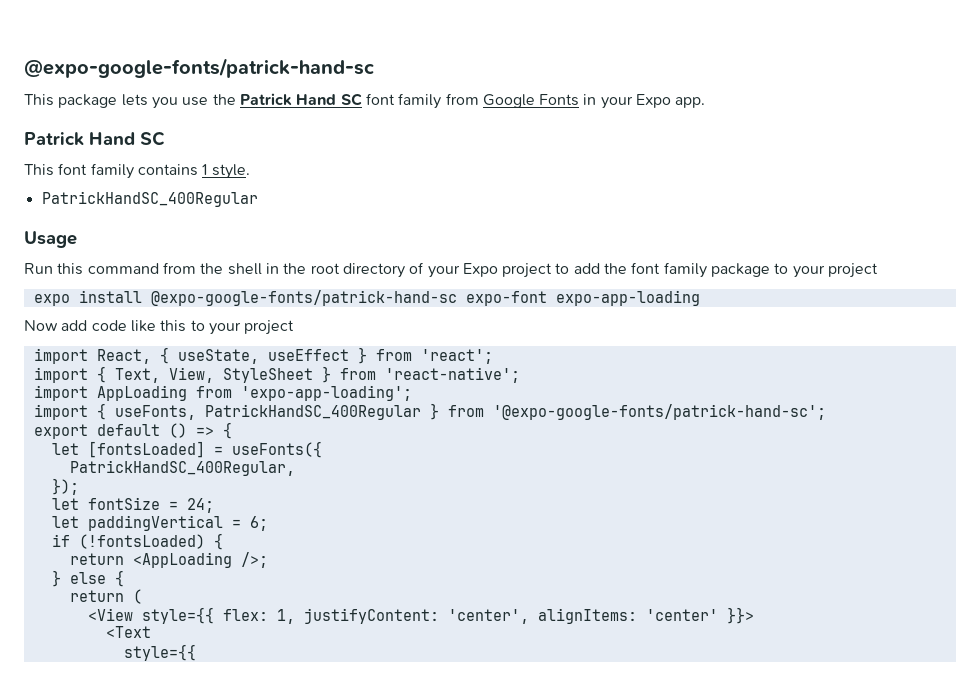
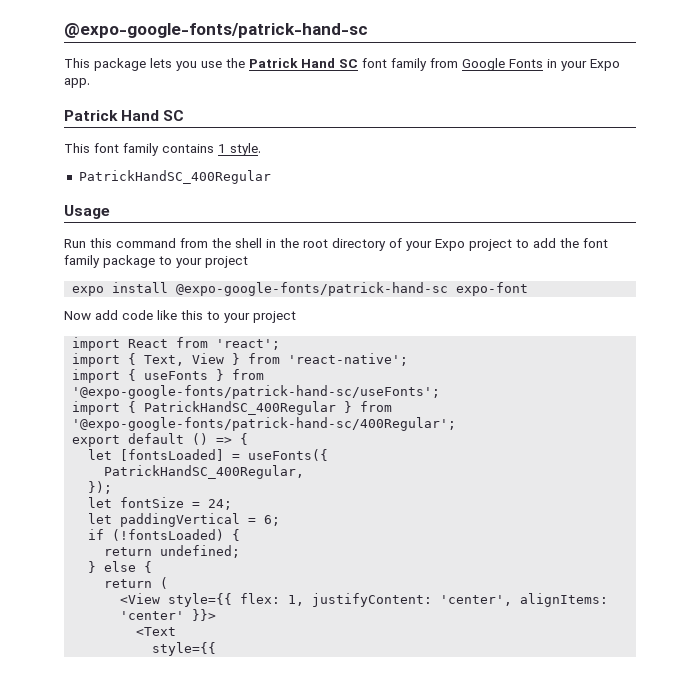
- expo install @expo-google-fonts/patrick-hand-sc expo-font expo-app-loading
+ expo install @expo-google-fonts/patrick-hand-sc expo-font
- import React, { useState, useEffect } from 'react';
+ import React from 'react';
- import { Text, View, StyleSheet } from 'react-native';
+ import { Text, View } from 'react-native';
- import AppLoading from 'expo-app-loading';
- import { useFonts, PatrickHandSC_400Regular } from '@expo-google-fonts/patrick-hand-sc';
+ import { useFonts } from '@expo-google-fonts/patrick-hand-sc/useFonts';
+ import { PatrickHandSC_400Regular } from '@expo-google-fonts/patrick-hand-sc/400Regular';
- return <AppLoading />;
+ return undefined;

